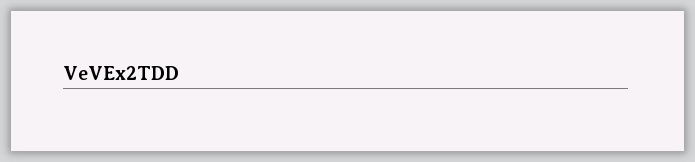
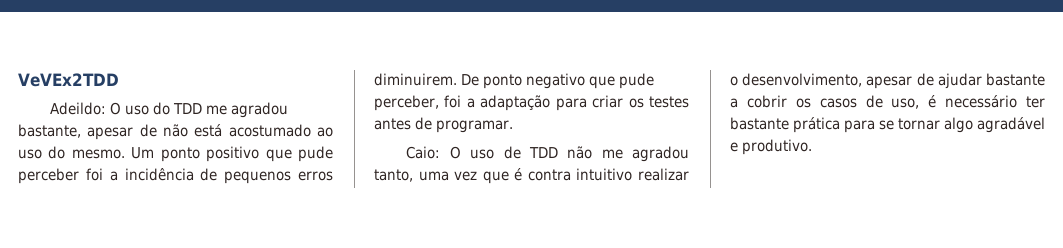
+ Adeildo: O uso do TDD me agradou bastante, apesar de não está acostumado ao uso do mesmo. Um ponto positivo que pude perceber foi a incidência de pequenos erros diminuirem. De ponto negativo que pude perceber, foi a adaptação para criar os testes antes de programar.
+ Caio: O uso de TDD não me agradou tanto, uma vez que é contra intuitivo realizar o desenvolvimento, apesar de ajudar bastante a cobrir os casos de uso, é necessário ter bastante prática para se tornar algo agradável e produtivo.

